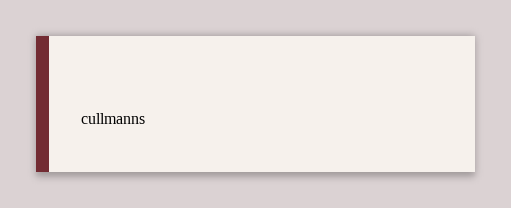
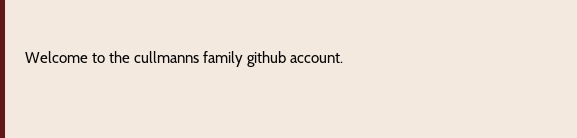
- cullmanns
+ Welcome to the cullmanns family github account.

